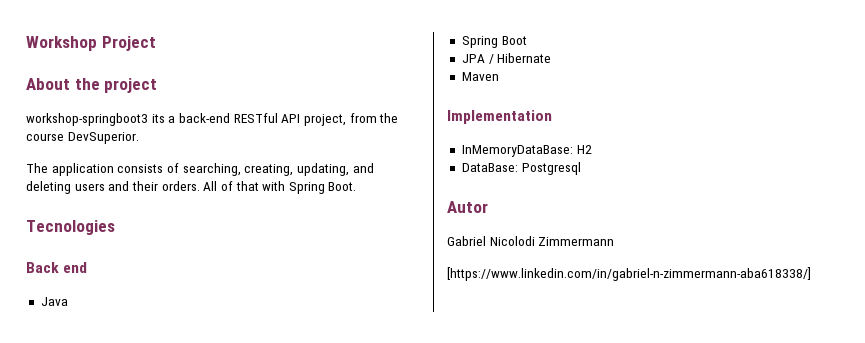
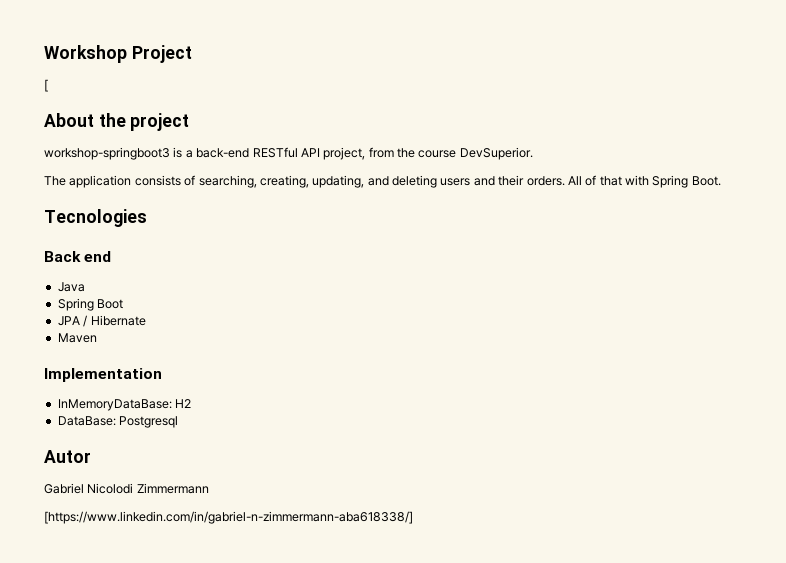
+ [
- workshop-springboot3 its a back-end RESTful API project, from the course DevSuperior.
+ workshop-springboot3 is a back-end RESTful API project, from the course DevSuperior.

